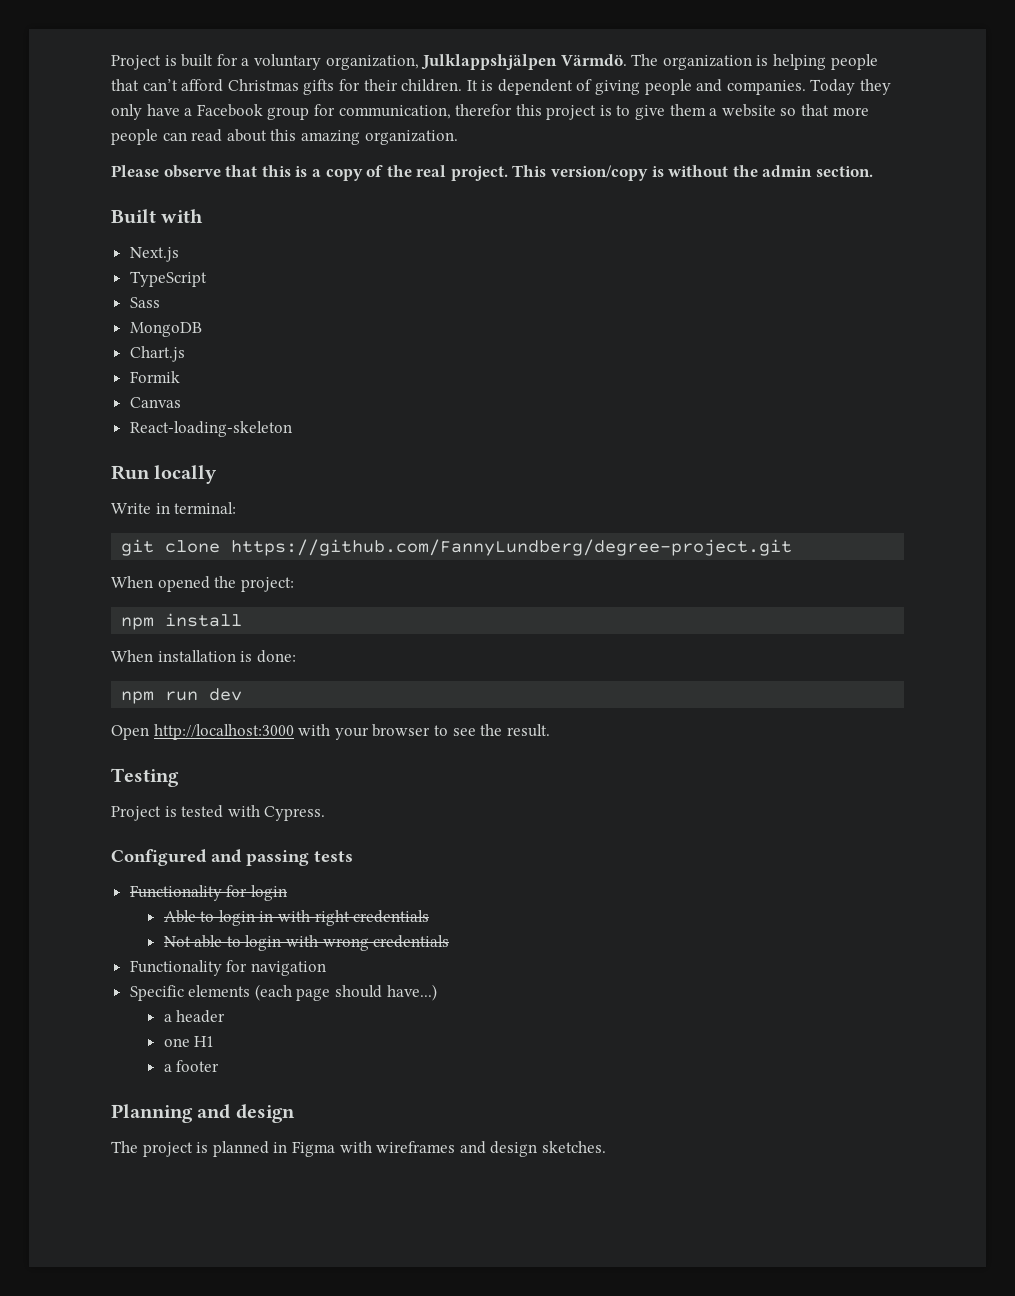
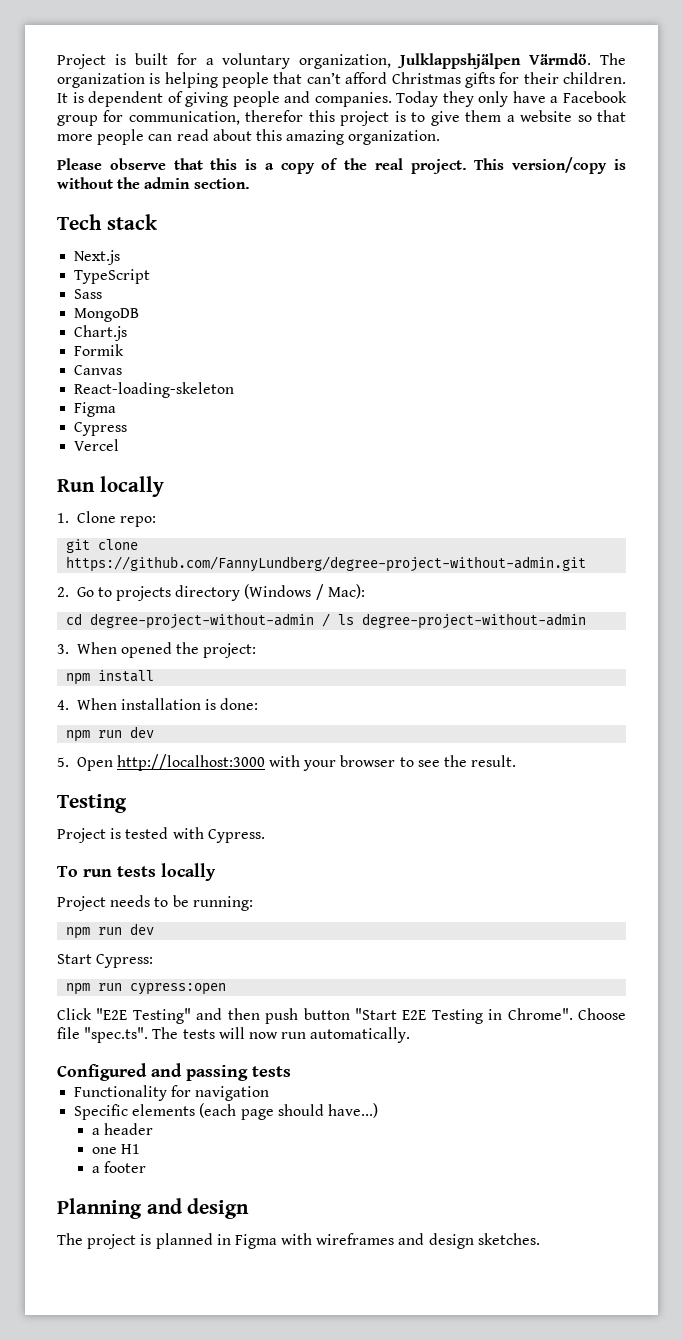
- Built with
+ Tech stack
  React-loading-skeleton
+ Figma
+ Cypress
+ Vercel
- Write in terminal:
+ 1. Clone repo:
- git clone https://github.com/FannyLundberg/degree-project.git
- When opened the project:
+ git clone https://github.com/FannyLundberg/degree-project-without-admin.git
+ 2. Go to projects directory (Windows / Mac):
+ cd degree-project-without-admin / ls degree-project-without-admin
+ 3. When opened the project:
- When installation is done:
+ 4. When installation is done:
- Open http://localhost:3000 with your browser to see the result.
+ 5. Open http://localhost:3000 with your browser to see the result.
+ To run tests locally
+ Project needs to be running:
+ npm run dev
+ Start Cypress:
+ npm run cypress:open
+ Click "E2E Testing" and then push button "Start E2E Testing in Chrome". Choose file "spec.ts". The tests will now run automatically.
  Configured and passing tests
- Functionality for login
- Able to login in with right credentials
- Not able to login with wrong credentials

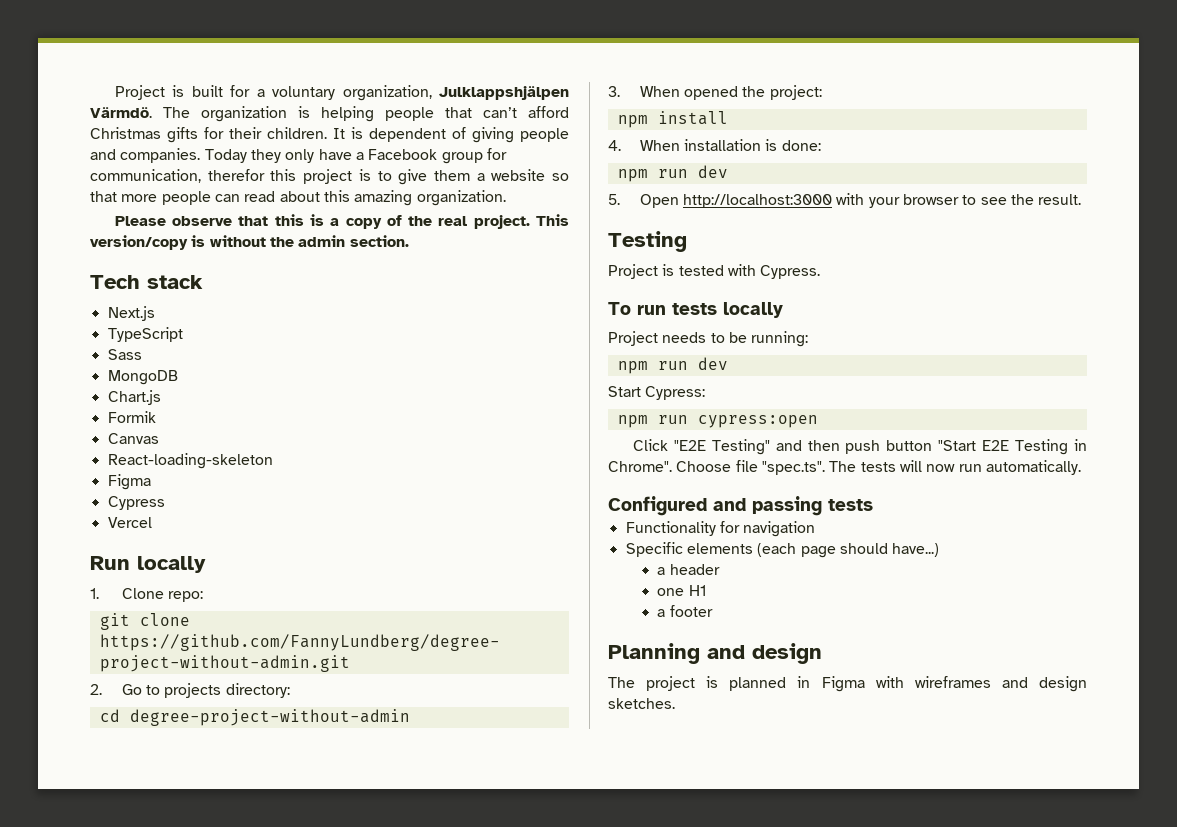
- 2. Go to projects directory (Windows / Mac):
+ 2. Go to projects directory:
- cd degree-project-without-admin / ls degree-project-without-admin
+ cd degree-project-without-admin

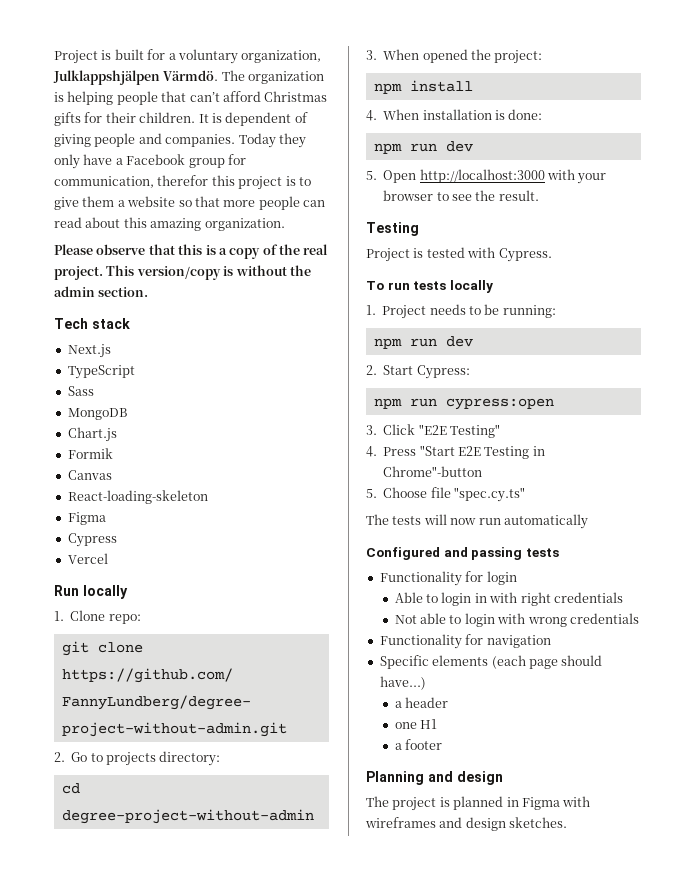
- Project needs to be running:
+ 1. Project needs to be running:
- Start Cypress:
+ 2. Start Cypress:
- Click "E2E Testing" and then push button "Start E2E Testing in Chrome". Choose file "spec.ts". The tests will now run automatically.
+ 3. Click "E2E Testing"
+ 4. Press "Start E2E Testing in Chrome"-button
+ 5. Choose file "spec.cy.ts"
+ The tests will now run automatically
+ Functionality for login
+ Able to login in with right credentials
+ Not able to login with wrong credentials

